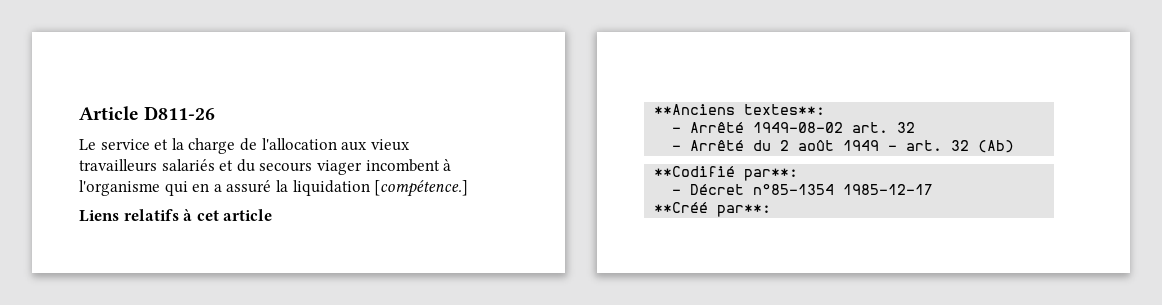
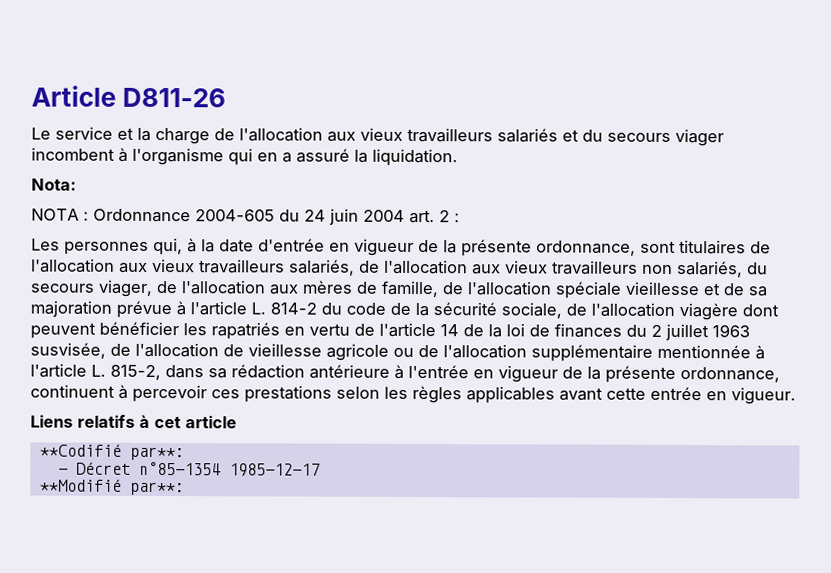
- Le service et la charge de l'allocation aux vieux travailleurs salariés et du secours viager incombent à l'organisme qui en a assuré la liquidation [compétence.]
+ Le service et la charge de l'allocation aux vieux travailleurs salariés et du secours viager incombent à l'organisme qui en a assuré la liquidation.
+ Nota:
+ NOTA : Ordonnance 2004-605 du 24 juin 2004 art. 2 :
+ Les personnes qui, à la date d'entrée en vigueur de la présente ordonnance, sont titulaires de l'allocation aux vieux travailleurs salariés, de l'allocation aux vieux travailleurs non salariés, du secours viager, de l'allocation aux mères de famille, de l'allocation spéciale vieillesse et de sa majoration prévue à l'article L. 814-2 du code de la sécurité sociale, de l'allocation viagère dont peuvent bénéficier les rapatriés en vertu de l'article 14 de la loi de finances du 2 juillet 1963 susvisée, de l'allocation de vieillesse agricole ou de l'allocation supplémentaire mentionnée à l'article L. 815-2, dans sa rédaction antérieure à l'entrée en vigueur de la présente ordonnance, continuent à percevoir ces prestations selon les règles applicables avant cette entrée en vigueur.
- **Anciens textes**:
- - Arrêté 1949-08-02 art. 32
- - Arrêté du 2 août 1949 - art. 32 (Ab)
- **Créé par**:
+ **Modifié par**:

